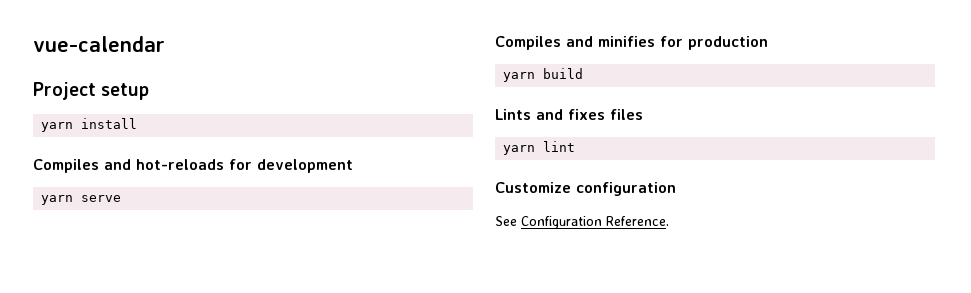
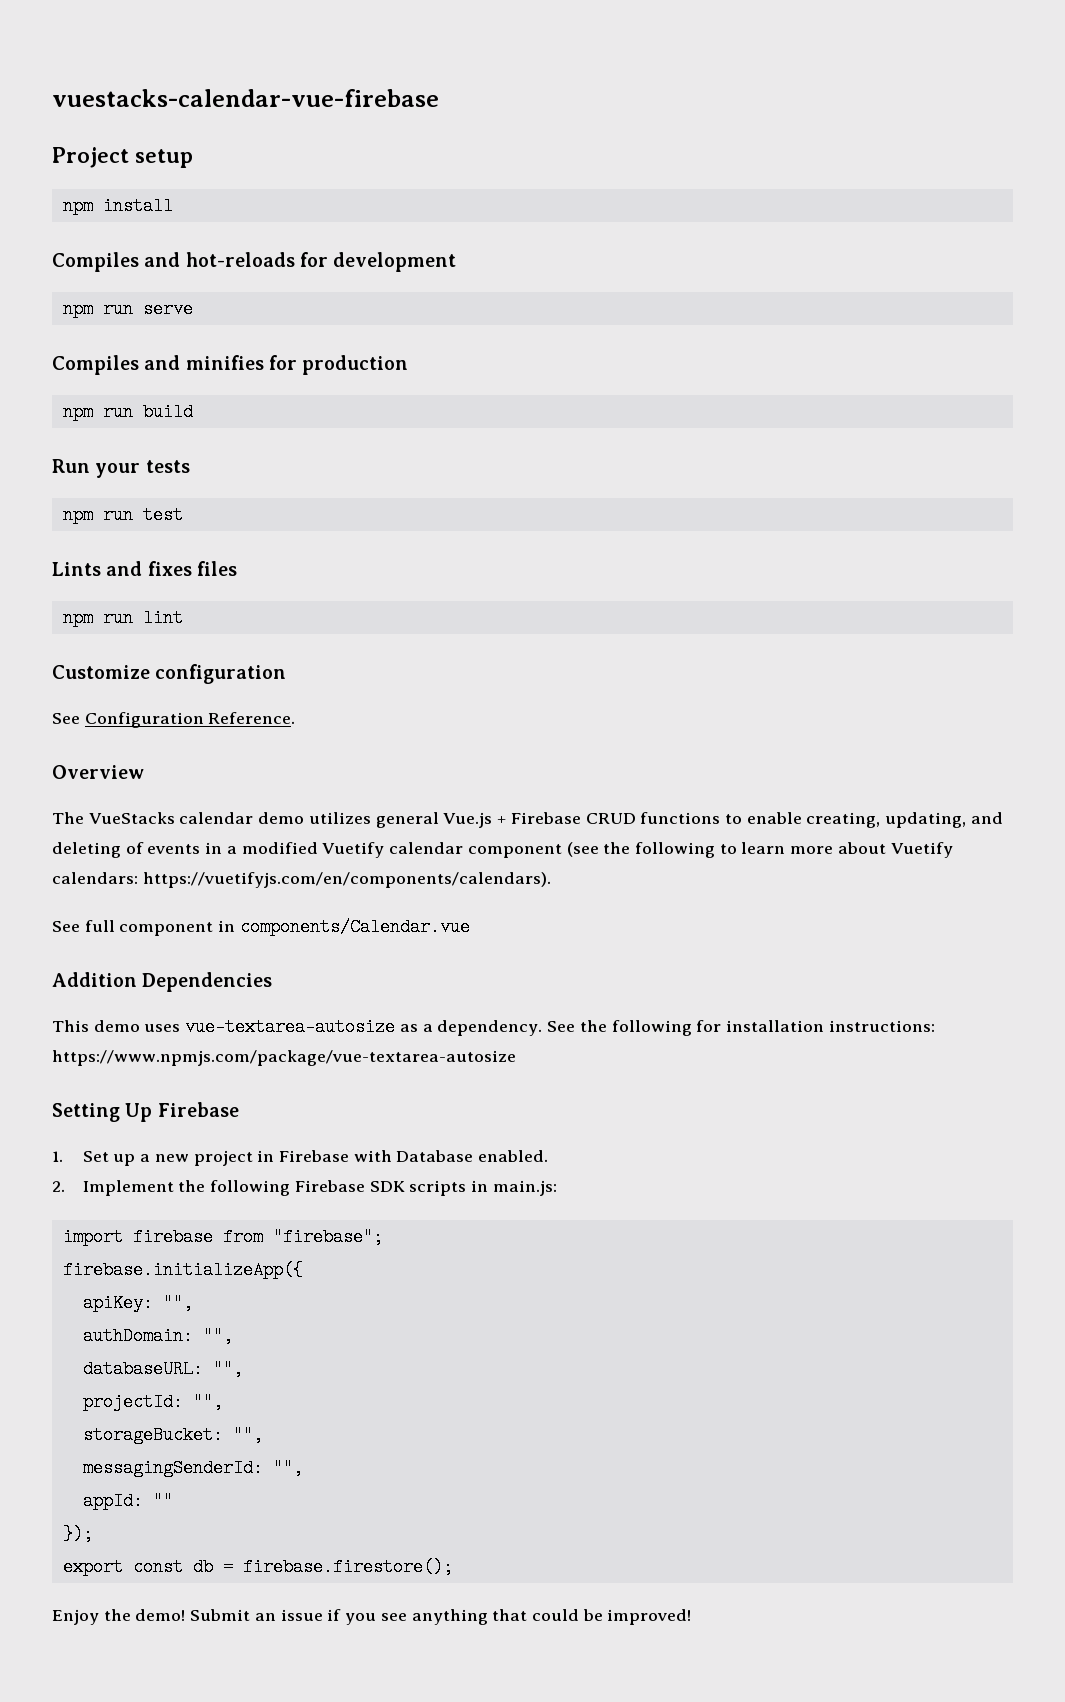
- vue-calendar
+ vuestacks-calendar-vue-firebase
- yarn install
+ npm install
- yarn serve
+ npm run serve
- yarn build
+ npm run build
+ Run your tests
+ npm run test
- yarn lint
+ npm run lint
+ Overview
+ The VueStacks calendar demo utilizes general Vue.js + Firebase CRUD functions to enable creating, updating, and deleting of events in a modified Vuetify calendar component (see the following to learn more about Vuetify calendars: https://vuetifyjs.com/en/components/calendars).
+ See full component in components/Calendar.vue
+ Addition Dependencies
+ This demo uses vue-textarea-autosize as a dependency. See the following for installation instructions: https://www.npmjs.com/package/vue-textarea-autosize
+ Setting Up Firebase
+ 1. Set up a new project in Firebase with Database enabled.
+ 2. Implement the following Firebase SDK scripts in main.js:
+ import firebase from "firebase";
+ firebase.initializeApp({
+ apiKey: "",
+ authDomain: "",
+ databaseURL: "",
+ projectId: "",
+ storageBucket: "",
+ messagingSenderId: "",
+ appId: ""
+ });
+ export const db = firebase.firestore();
+ Enjoy the demo! Submit an issue if you see anything that could be improved!

